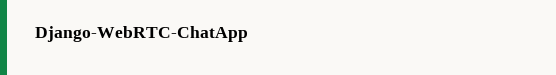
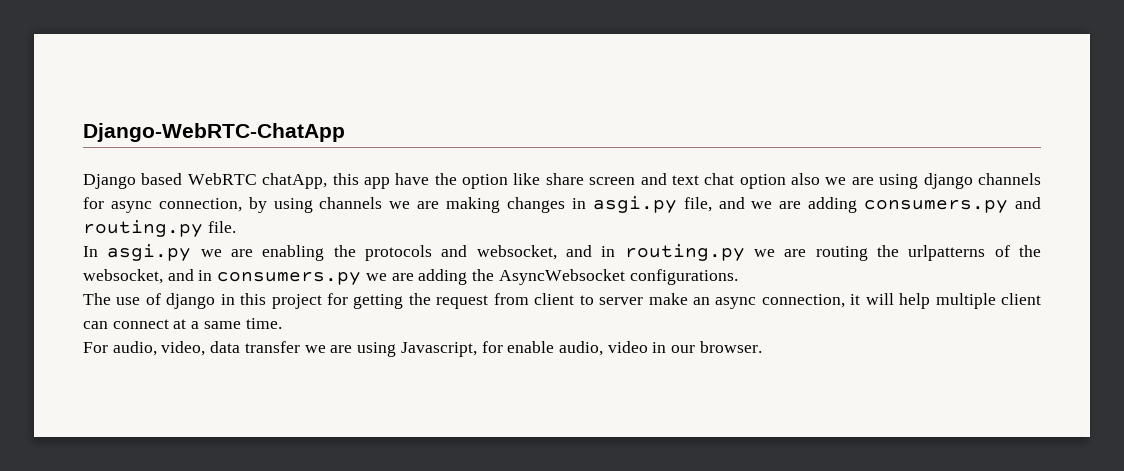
+ Django based WebRTC chatApp, this app have the option like share screen and text chat option also we are using django channels for async connection, by using channels we are making changes in asgi.py file, and we are adding consumers.py and routing.py file.
+ In asgi.py we are enabling the protocols and websocket, and in routing.py we are routing the urlpatterns of the websocket, and in consumers.py we are adding the AsyncWebsocket configurations.
+ The use of django in this project for getting the request from client to server make an async connection, it will help multiple client can connect at a same time.
+ For audio, video, data transfer we are using Javascript, for enable audio, video in our browser.

